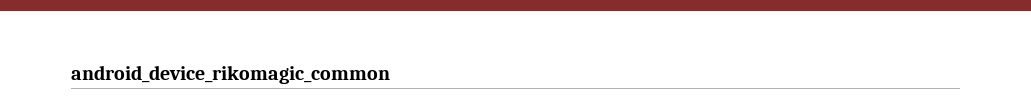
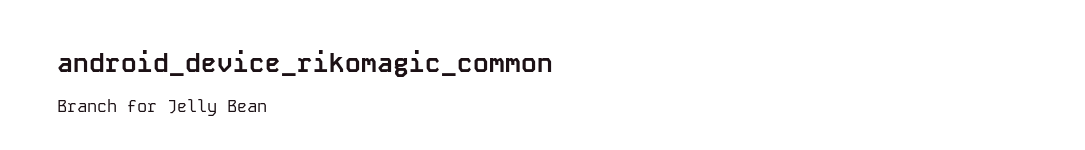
+ Branch for Jelly Bean

